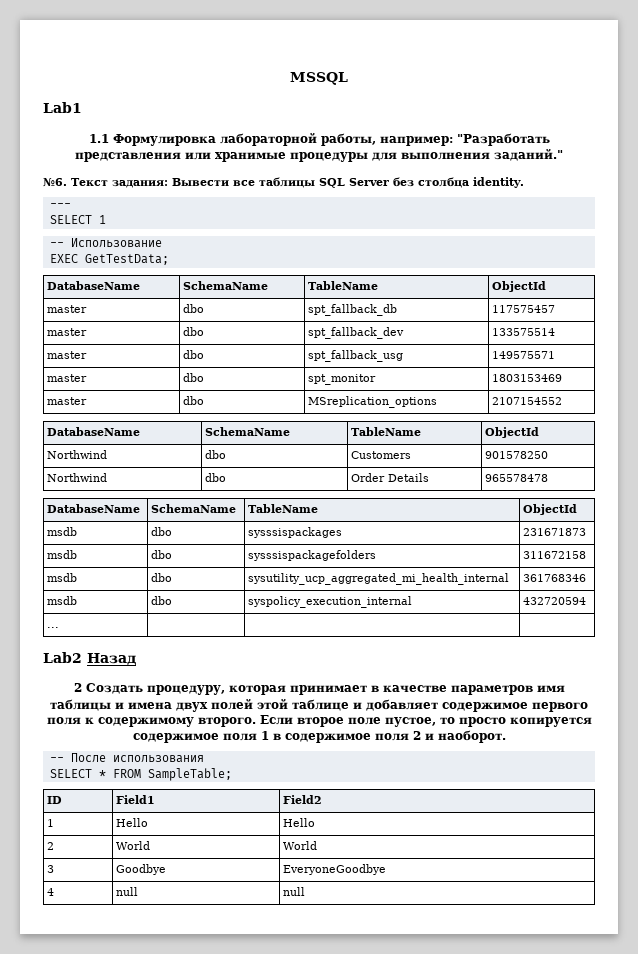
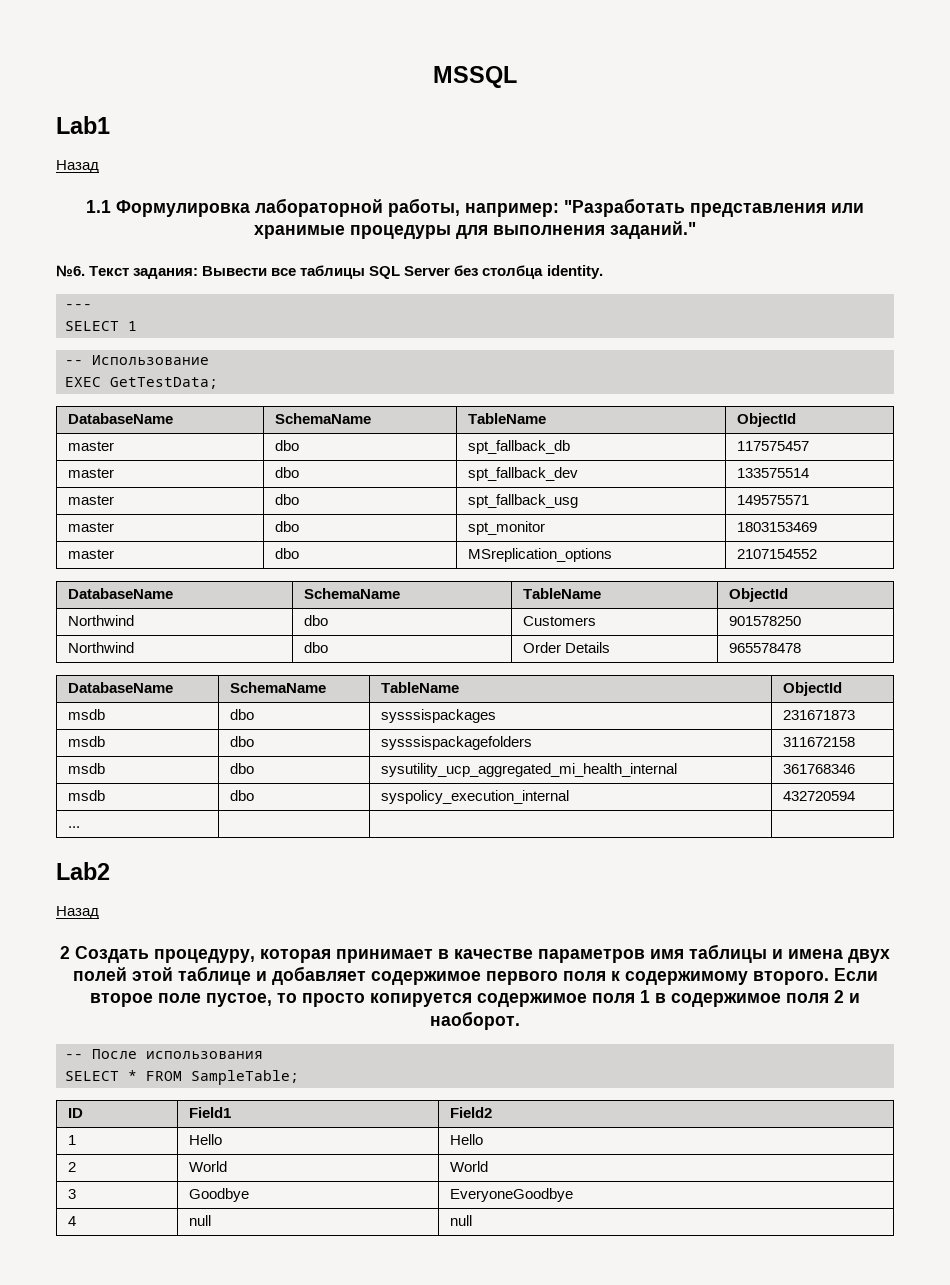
  Lab1
+ Назад
- Lab2 Назад
+ Lab2
+ Назад

